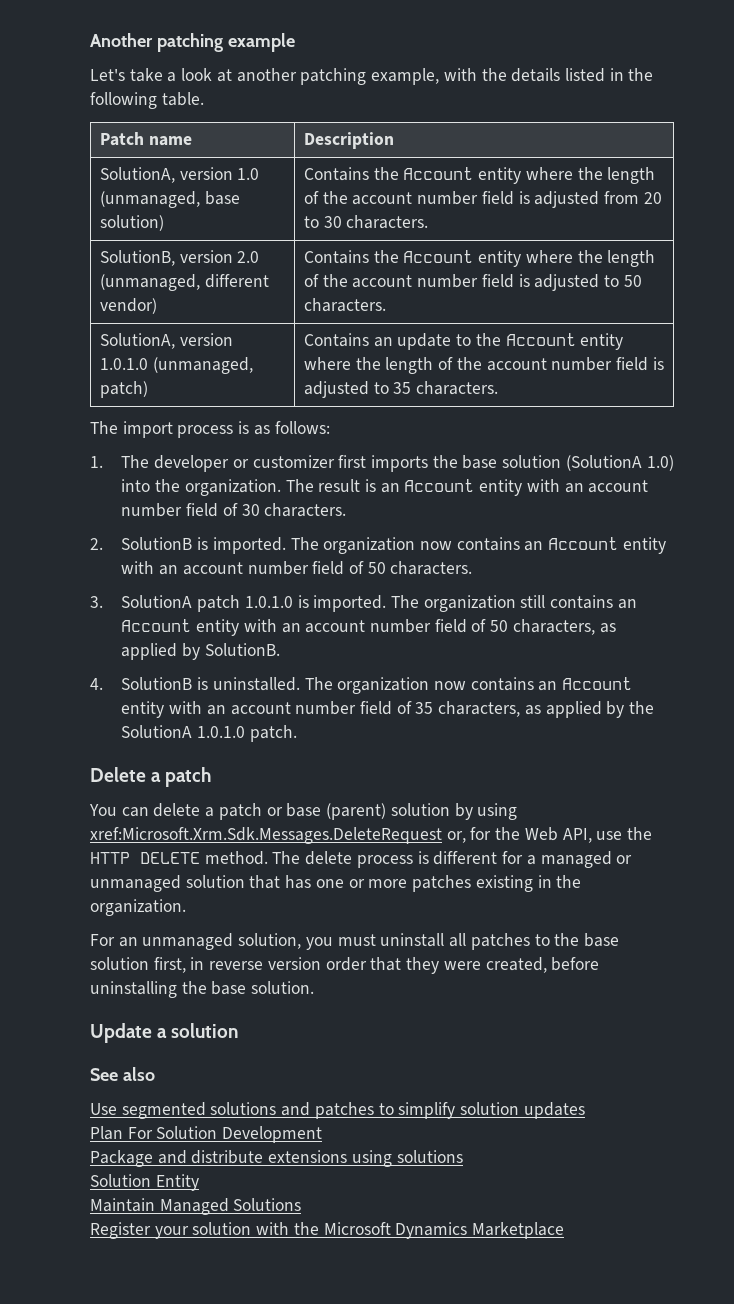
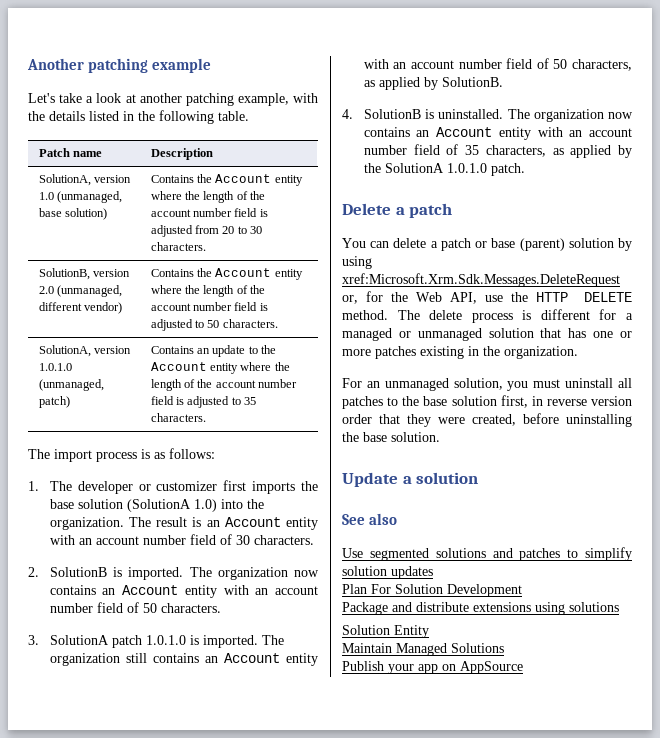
- Register your solution with the Microsoft Dynamics Marketplace
+ Publish your app on AppSource

